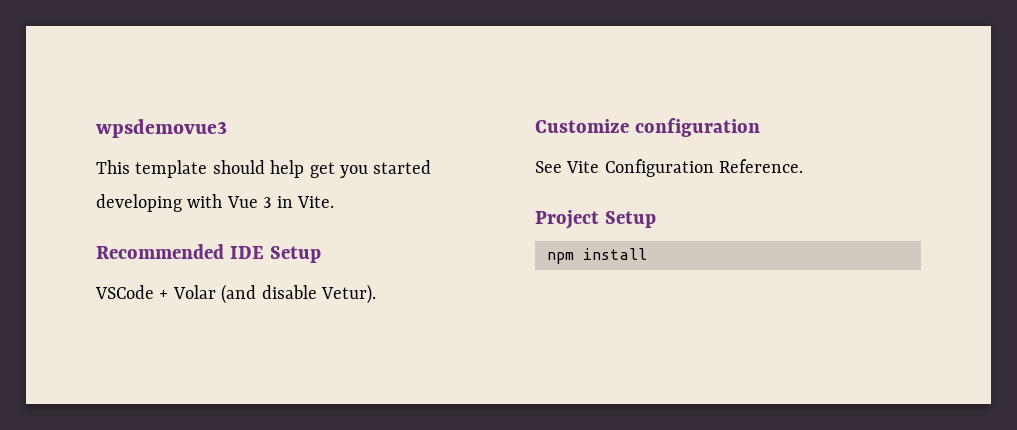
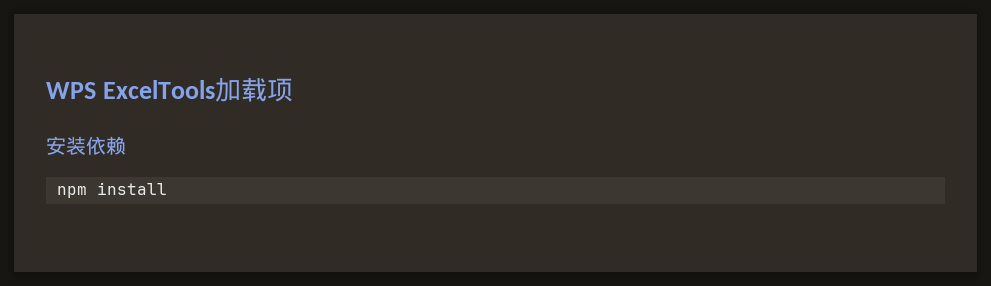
- wpsdemovue3
- This template should help get you started developing with Vue 3 in Vite.
- Recommended IDE Setup
- VSCode + Volar (and disable Vetur).
- Customize configuration
- See Vite Configuration Reference.
- Project Setup
+ WPS ExcelTools加载项
+ 安装依赖

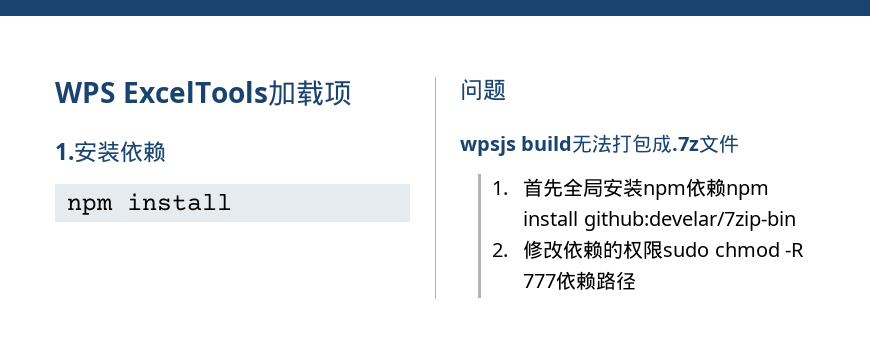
- 安装依赖
+ 1.安装依赖
+ 问题
+ wpsjs build无法打包成.7z文件
+ 1.首先全局安装npm依赖npm install github:develar/7zip-bin
+ 2.修改依赖的权限sudo chmod -R 777依赖路径

